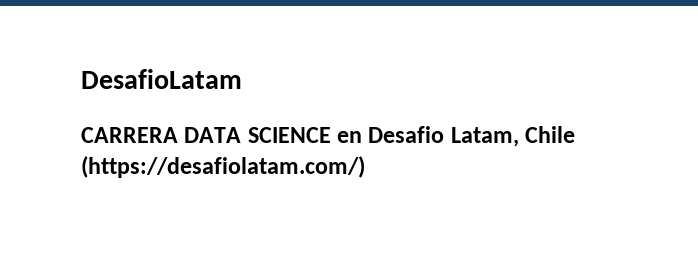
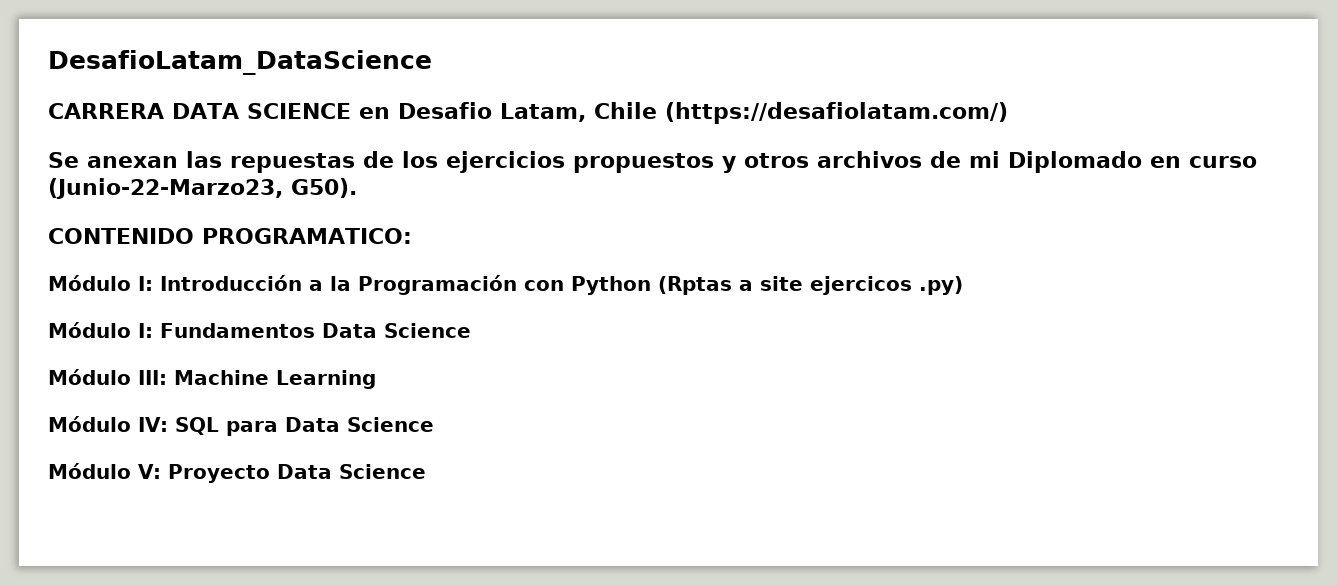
- DesafioLatam
+ DesafioLatam_DataScience
+ Se anexan las repuestas de los ejercicios propuestos y otros archivos de mi Diplomado en curso (Junio-22-Marzo23, G50).
+ CONTENIDO PROGRAMATICO:
+ Módulo I: Introducción a la Programación con Python (Rptas a site ejercicos .py)
+ Módulo I: Fundamentos Data Science
+ Módulo III: Machine Learning
+ Módulo IV: SQL para Data Science
+ Módulo V: Proyecto Data Science

